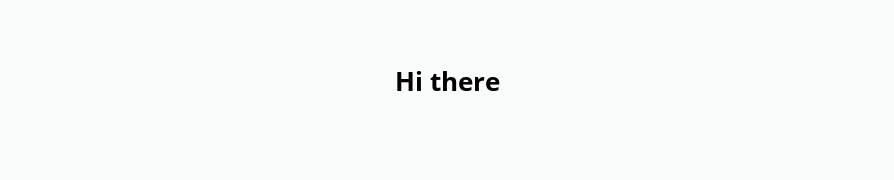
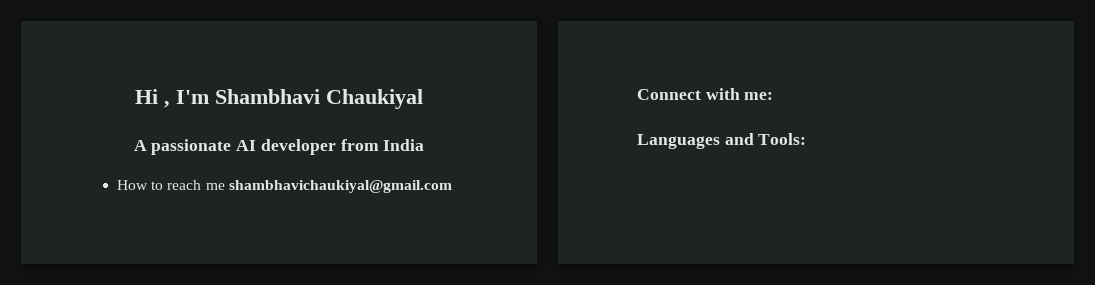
- Hi there
+ Hi , I'm Shambhavi Chaukiyal
+ A passionate AI developer from India
+ How to reach me shambhavichaukiyal@gmail.com
+ Connect with me:
+ Languages and Tools:

